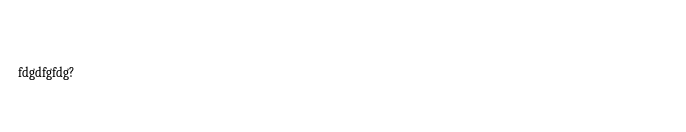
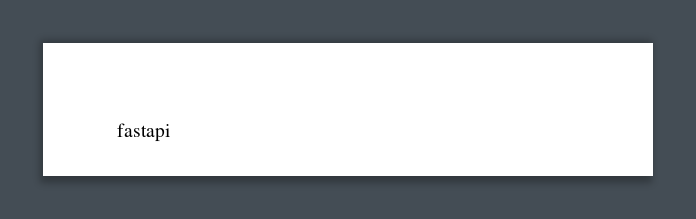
- fdgdfgfdg?
+ fastapi

